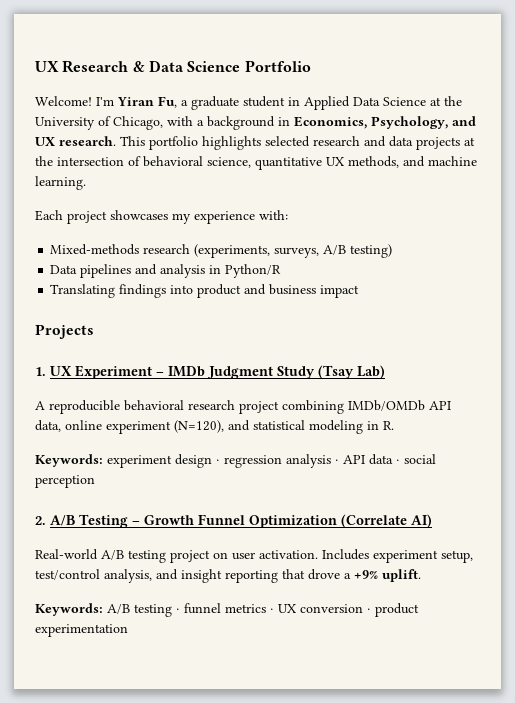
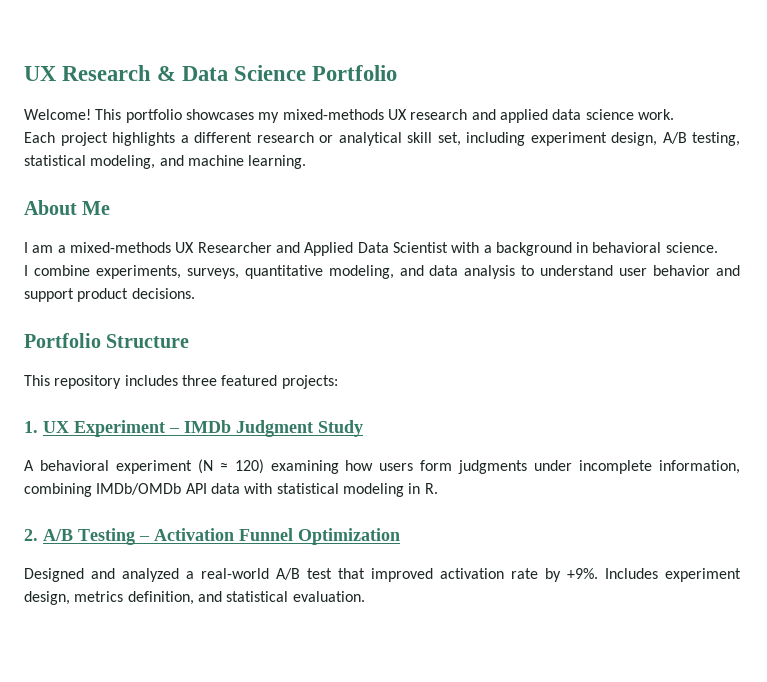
- I'm Yiran Fu, a graduate student in Applied Data Science at the University of Chicago, with a background in Economics, Psychology, and UX research. This portfolio highlights selected research and data projects at the intersection of behavioral science, quantitative UX methods, and machine learning.
- Each project showcases my experience with:
- Mixed-methods research (experiments, surveys, A/B testing)
- Data pipelines and analysis in Python/R
- Translating findings into product and business impact
- Projects
+ This portfolio showcases my mixed-methods UX research and applied data science work.
+ Each project highlights a different research or analytical skill set, including experiment design, A/B testing, statistical modeling, and machine learning.
+ About Me
+ I am a mixed-methods UX Researcher and Applied Data Scientist with a background in behavioral science.
+ I combine experiments, surveys, quantitative modeling, and data analysis to understand user behavior and support product decisions.
+ Portfolio Structure
+ This repository includes three featured projects:
- 1. UX Experiment – IMDb Judgment Study (Tsay Lab)
+ 1. UX Experiment – IMDb Judgment Study
- A reproducible behavioral research project combining IMDb/OMDb API data, online experiment (N=120), and statistical modeling in R.
- Keywords: experiment design · regression analysis · API data · social perception
+ A behavioral experiment (N ≈ 120) examining how users form judgments under incomplete information, combining IMDb/OMDb API data with statistical modeling in R.
- 2. A/B Testing – Growth Funnel Optimization (Correlate AI)
- Real-world A/B testing project on user activation. Includes experiment setup, test/control analysis, and insight reporting that drove a +9% uplift.
- Keywords: A/B testing · funnel metrics · UX conversion · product experimentation
+ 2. A/B Testing – Activation Funnel Optimization
+ Designed and analyzed a real-world A/B test that improved activation rate by +9%. Includes experiment design, metrics definition, and statistical evaluation.

